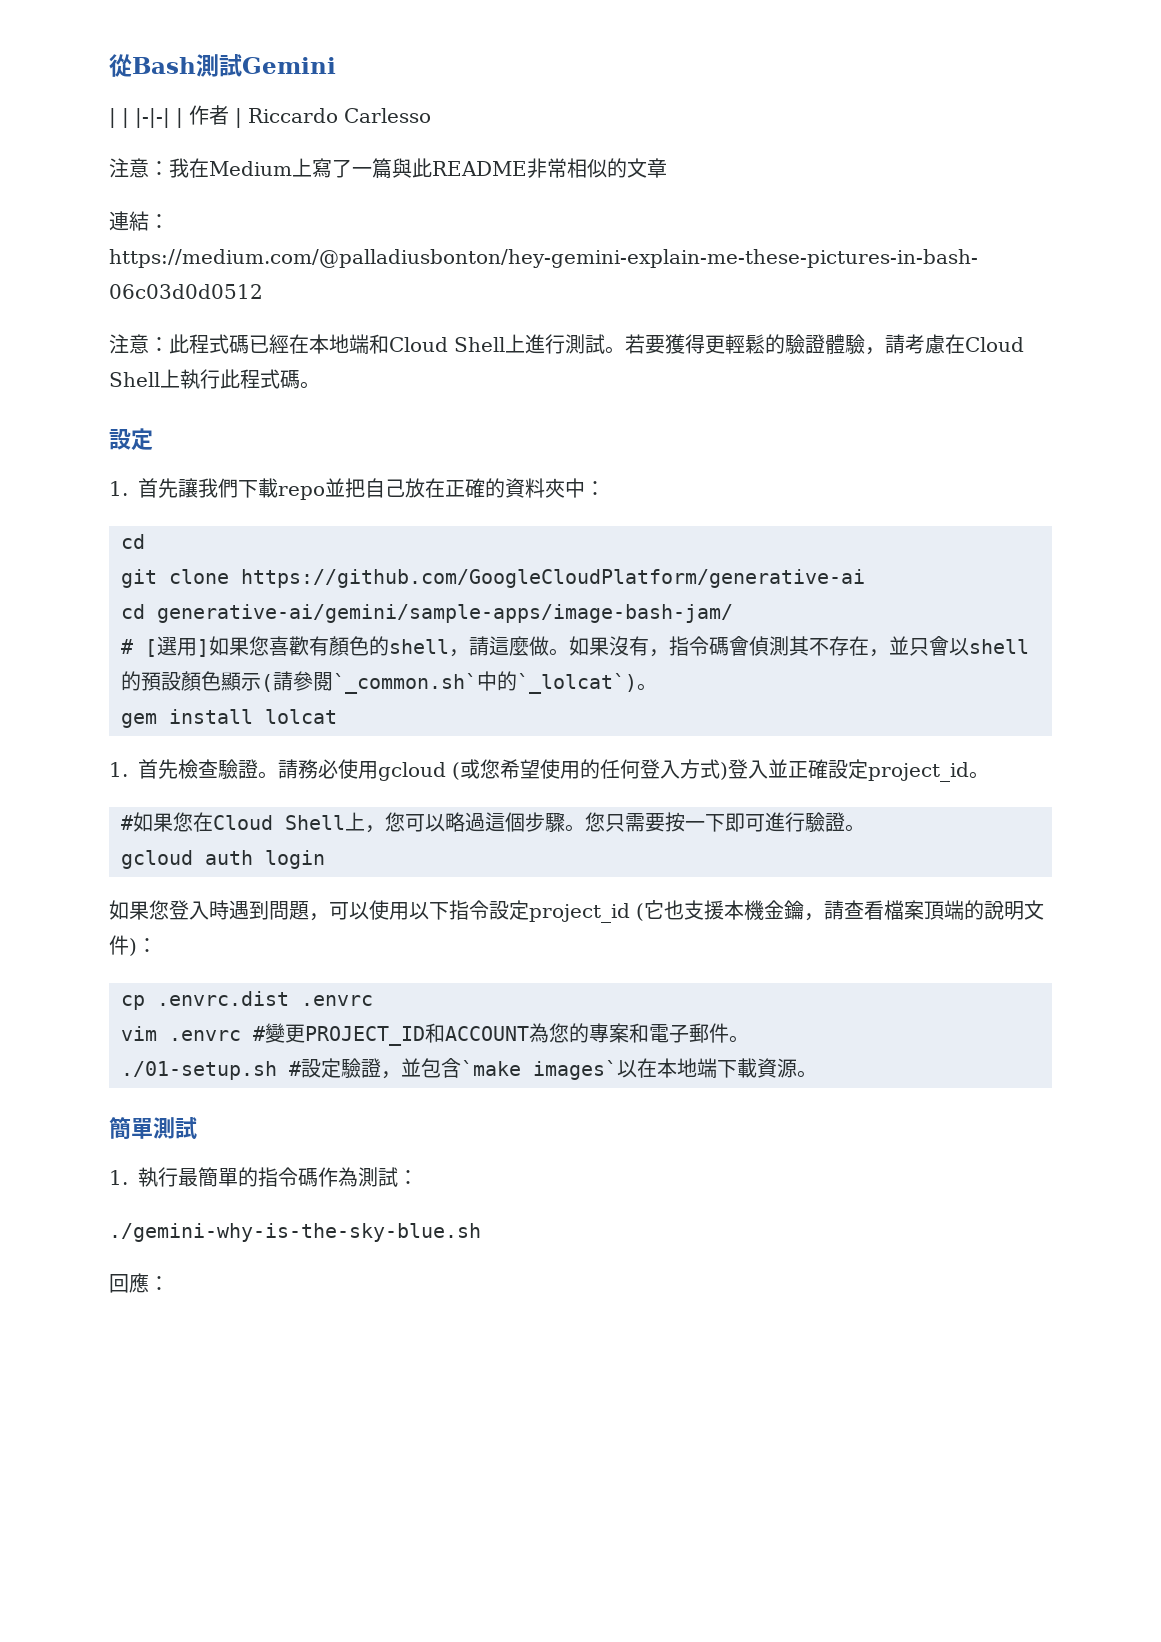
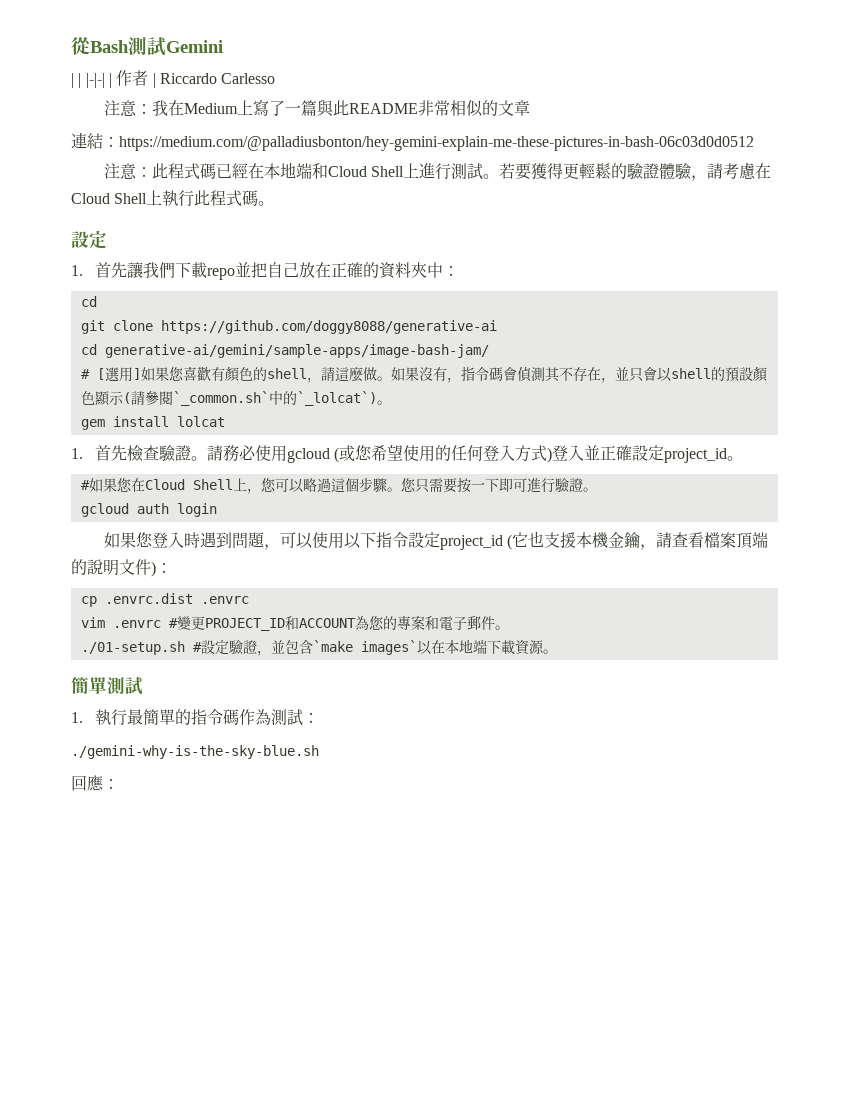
- git clone https://github.com/GoogleCloudPlatform/generative-ai
+ git clone https://github.com/doggy8088/generative-ai

